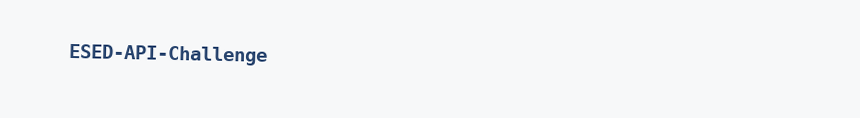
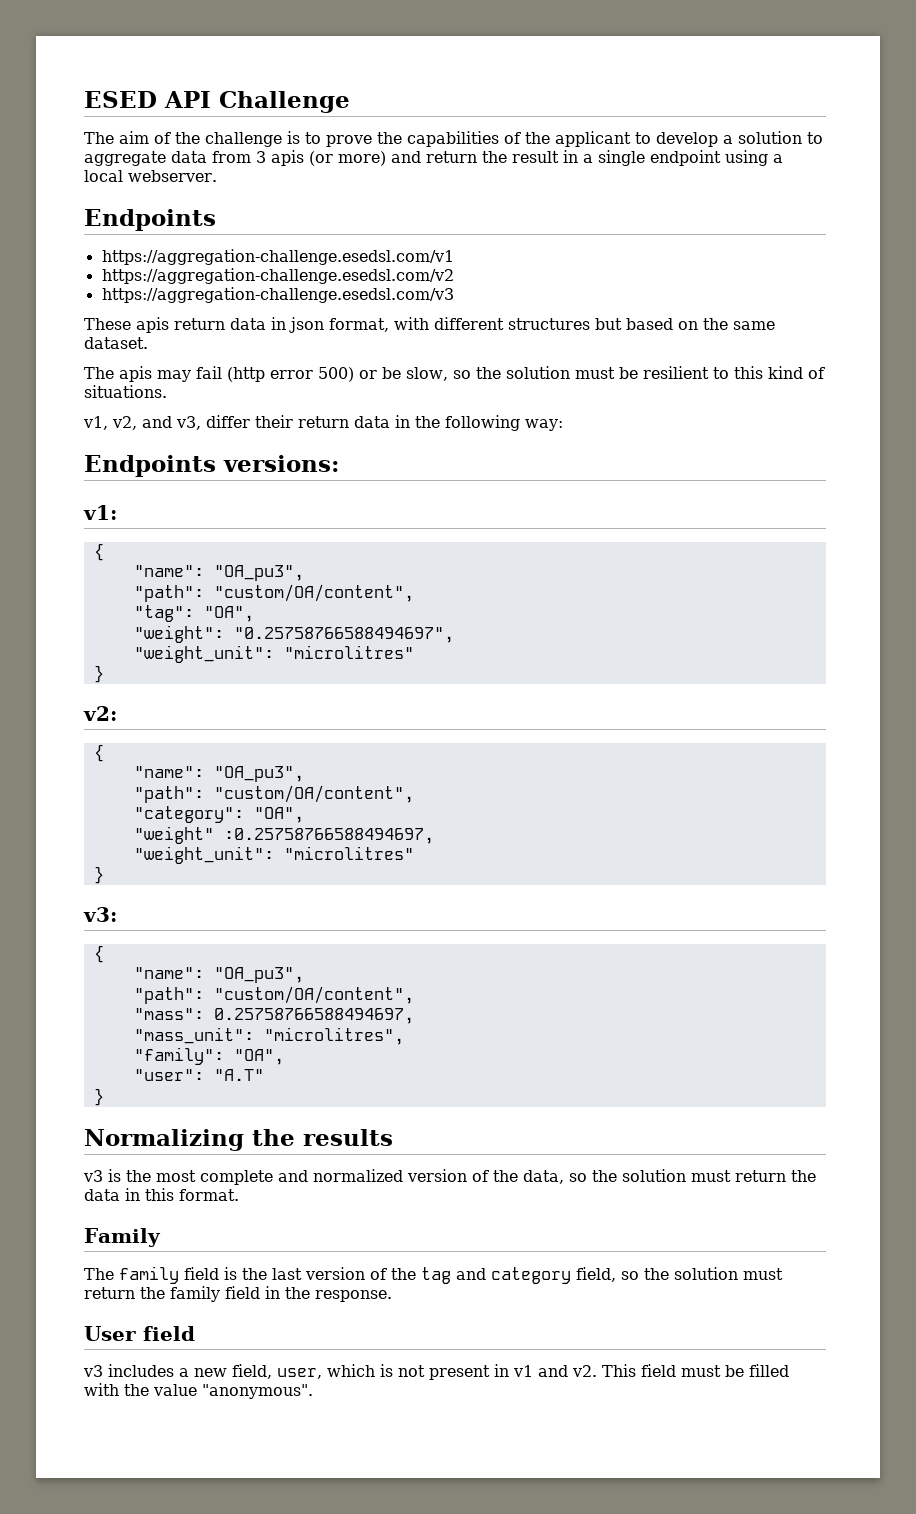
- ESED-API-Challenge
+ ESED API Challenge
+ The aim of the challenge is to prove the capabilities of the applicant to develop a solution to aggregate data from 3 apis (or more) and return the result in a single endpoint using a local webserver.
+ Endpoints
+ https://aggregation-challenge.esedsl.com/v1
+ https://aggregation-challenge.esedsl.com/v2
+ https://aggregation-challenge.esedsl.com/v3
+ These apis return data in json format, with different structures but based on the same dataset.
+ The apis may fail (http error 500) or be slow, so the solution must be resilient to this kind of situations.
+ v1, v2, and v3, differ their return data in the following way:
+ Endpoints versions:
+ v1:
+ {
+ "name": "OA_pu3",
+ "path": "custom/OA/content",
+ "tag": "OA",
+ "weight": "0.25758766588494697",
+ "weight_unit": "microlitres"
+ }
+ v2:
+ {
+ "name": "OA_pu3",
+ "path": "custom/OA/content",
+ "category": "OA",
+ "weight" :0.25758766588494697,
+ "weight_unit": "microlitres"
+ }
+ v3:
+ {
+ "name": "OA_pu3",
+ "path": "custom/OA/content",
+ "mass": 0.25758766588494697,
+ "mass_unit": "microlitres",
+ "family": "OA",
+ "user": "A.T"
+ }
+ Normalizing the results
+ v3 is the most complete and normalized version of the data, so the solution must return the data in this format.
+ Family
+ The family field is the last version of the tag and category field, so the solution must return the family field in the response.
+ User field
+ v3 includes a new field, user, which is not present in v1 and v2. This field must be filled with the value "anonymous".

